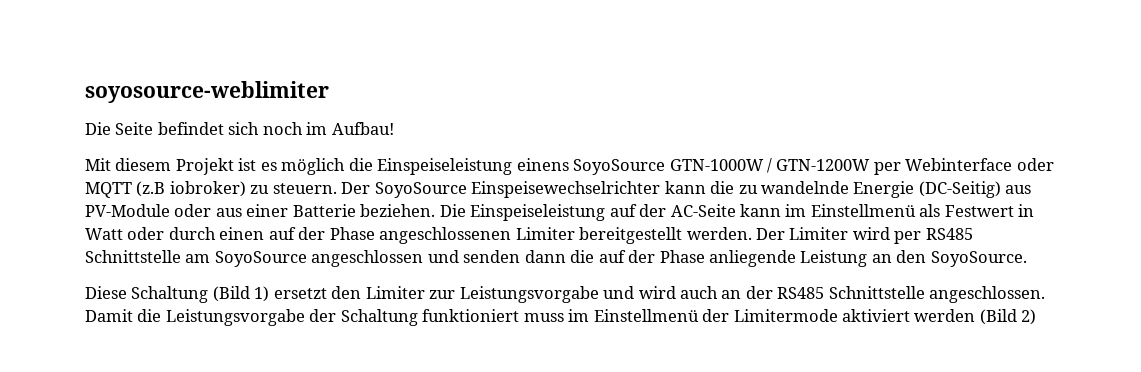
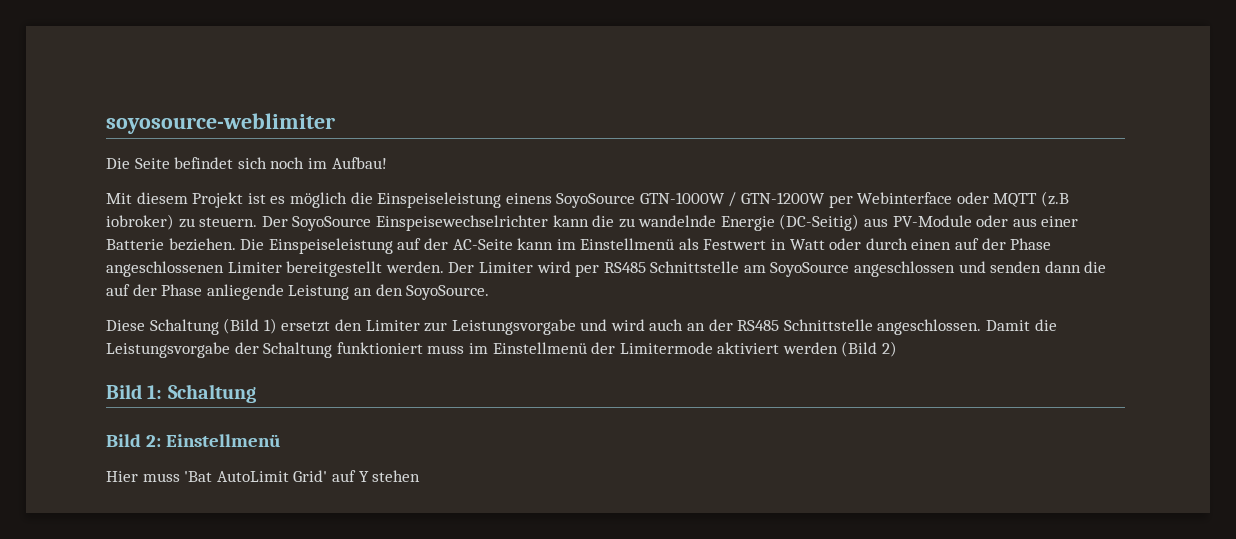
+ Bild 1: Schaltung
+ Bild 2: Einstellmenü
+ Hier muss 'Bat AutoLimit Grid' auf Y stehen

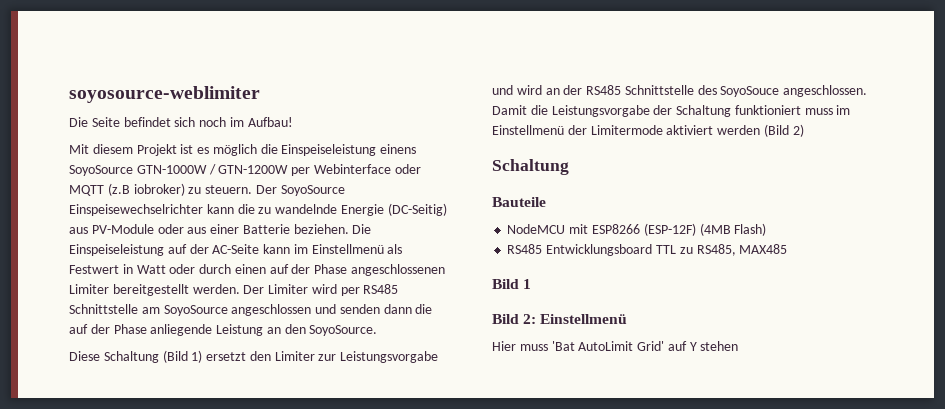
- Diese Schaltung (Bild 1) ersetzt den Limiter zur Leistungsvorgabe und wird auch an der RS485 Schnittstelle angeschlossen.
+ Diese Schaltung (Bild 1) ersetzt den Limiter zur Leistungsvorgabe und wird an der RS485 Schnittstelle des SoyoSouce angeschlossen.
  Damit die Leistungsvorgabe der Schaltung funktioniert muss im Einstellmenü der Limitermode aktiviert werden (Bild 2)
- Bild 1: Schaltung
+ Schaltung
+ Bauteile
+ NodeMCU mit ESP8266 (ESP-12F) (4MB Flash)
+ RS485 Entwicklungsboard TTL zu RS485, MAX485
+ Bild 1

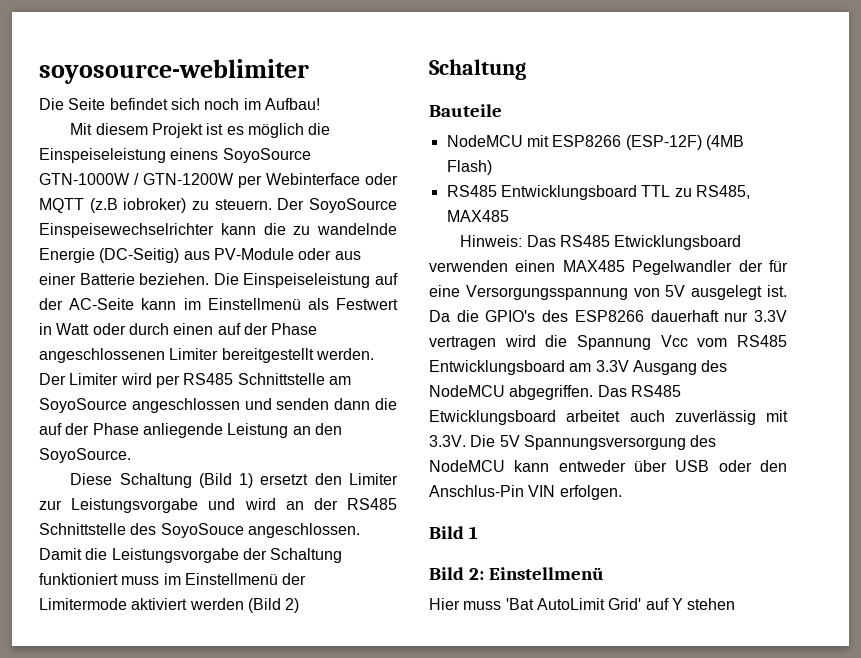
+ Hinweis: Das RS485 Etwicklungsboard verwenden einen MAX485 Pegelwandler der für eine Versorgungsspannung von 5V ausgelegt ist. Da die GPIO's des ESP8266 dauerhaft nur 3.3V vertragen wird die Spannung Vcc vom RS485 Entwicklungsboard am 3.3V Ausgang des NodeMCU abgegriffen. Das RS485 Etwicklungsboard arbeitet auch zuverlässig mit 3.3V. Die 5V Spannungsversorgung des NodeMCU kann entweder über USB oder den Anschlus-Pin VIN erfolgen.

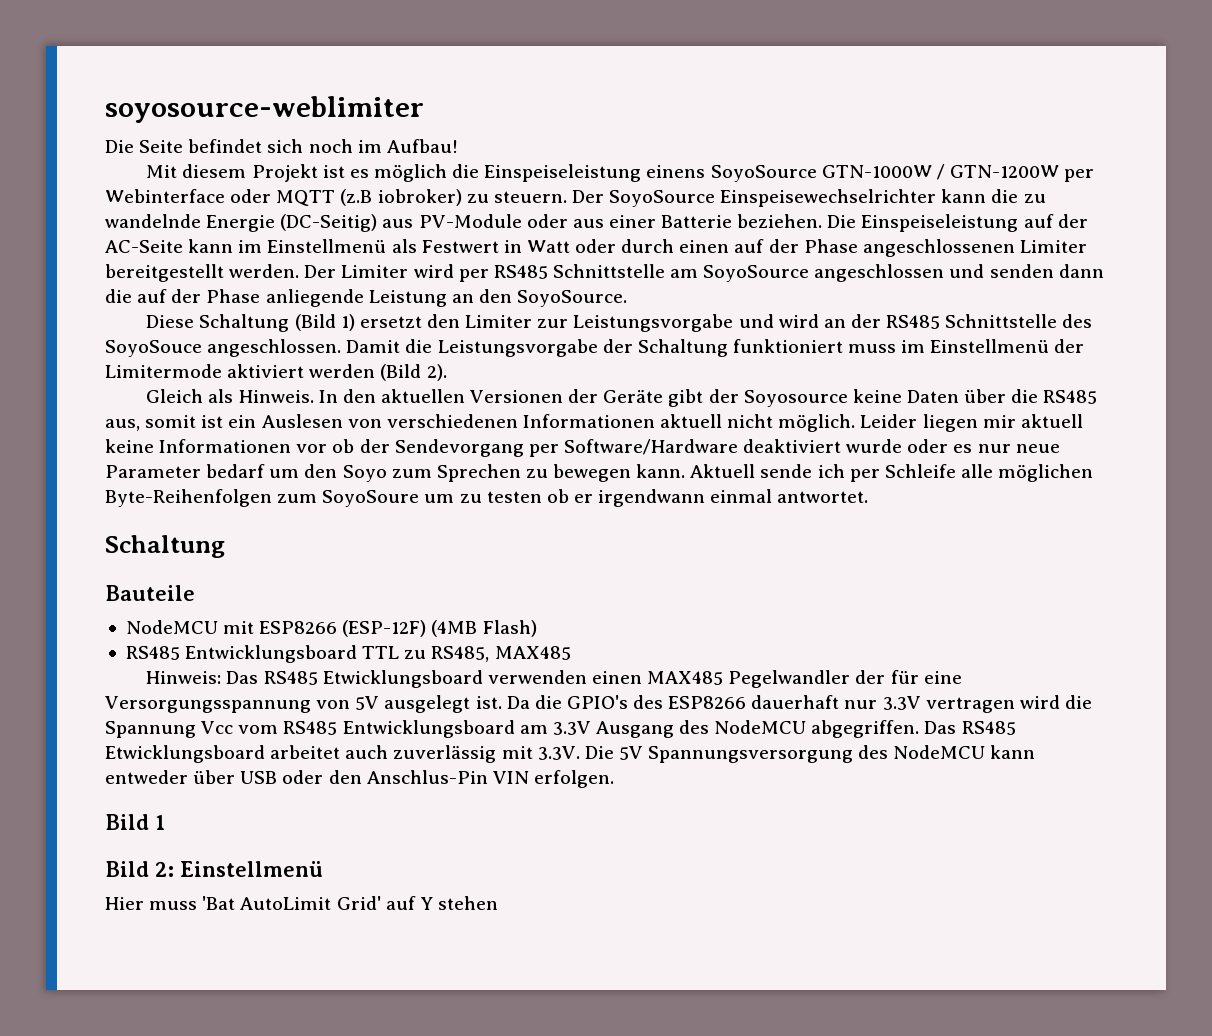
- Damit die Leistungsvorgabe der Schaltung funktioniert muss im Einstellmenü der Limitermode aktiviert werden (Bild 2)
+ Damit die Leistungsvorgabe der Schaltung funktioniert muss im Einstellmenü der Limitermode aktiviert werden (Bild 2).
+ Gleich als Hinweis. In den aktuellen Versionen der Geräte gibt der Soyosource keine Daten über die RS485 aus, somit ist ein Auslesen von verschiedenen Informationen aktuell nicht möglich. Leider liegen mir aktuell keine Informationen vor ob der Sendevorgang per Software/Hardware deaktiviert wurde oder es nur neue Parameter bedarf um den Soyo zum Sprechen zu bewegen kann. Aktuell sende ich per Schleife alle möglichen Byte-Reihenfolgen zum SoyoSoure um zu testen ob er irgendwann einmal antwortet.

